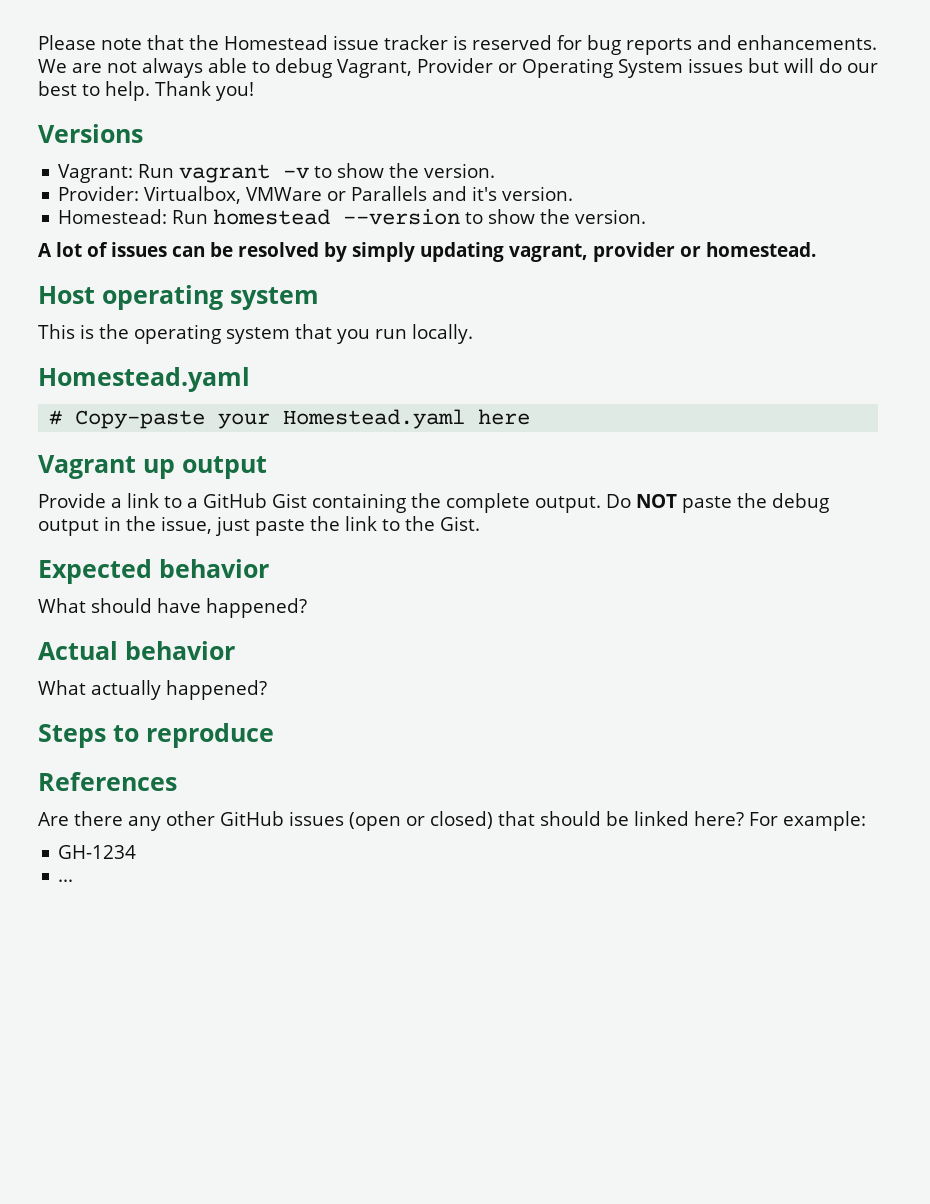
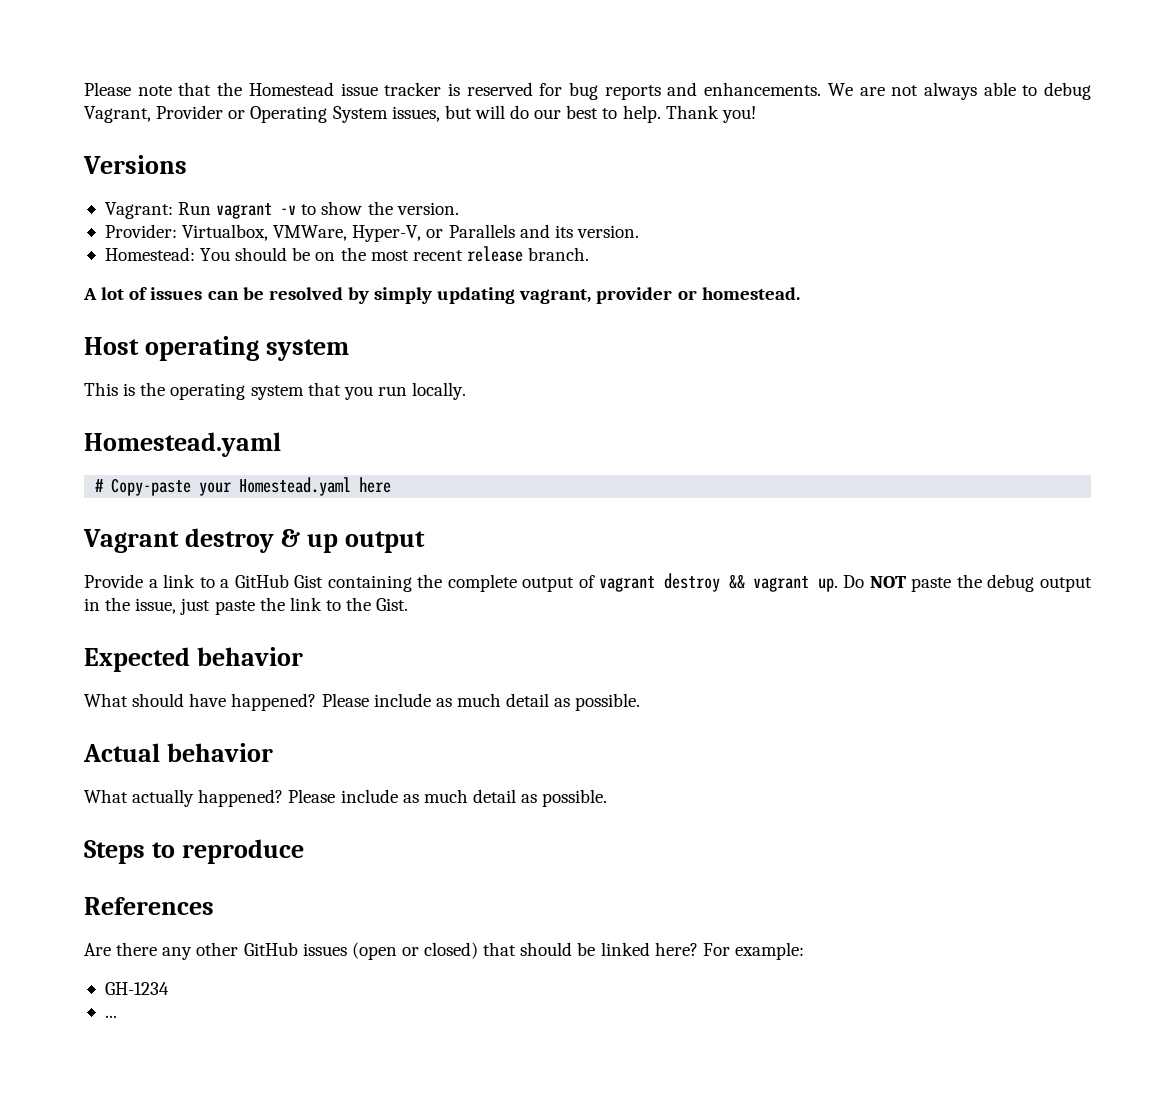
- We are not always able to debug Vagrant, Provider or Operating System issues but will do our best to help.
+ We are not always able to debug Vagrant, Provider or Operating System issues, but will do our best to help.
- Provider: Virtualbox, VMWare or Parallels and it's version.
+ Provider: Virtualbox, VMWare, Hyper-V, or Parallels and its version.
- Homestead: Run homestead --version to show the version.
+ Homestead: You should be on the most recent release branch.
- Vagrant up output
+ Vagrant destroy & up output
- Provide a link to a GitHub Gist containing the complete output.
+ Provide a link to a GitHub Gist containing the complete output of vagrant destroy && vagrant up.
- What should have happened?
+ What should have happened? Please include as much detail as possible.
- What actually happened?
+ What actually happened? Please include as much detail as possible.

